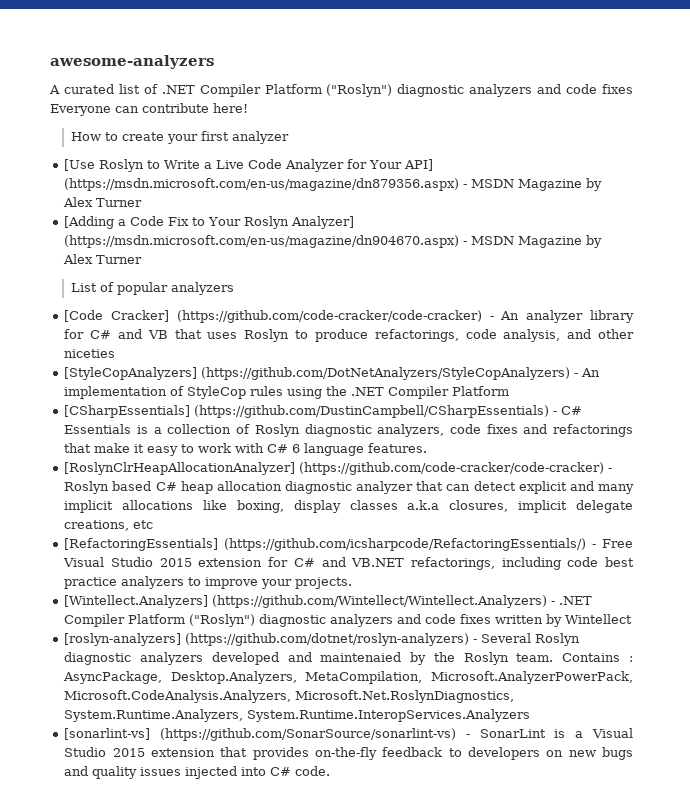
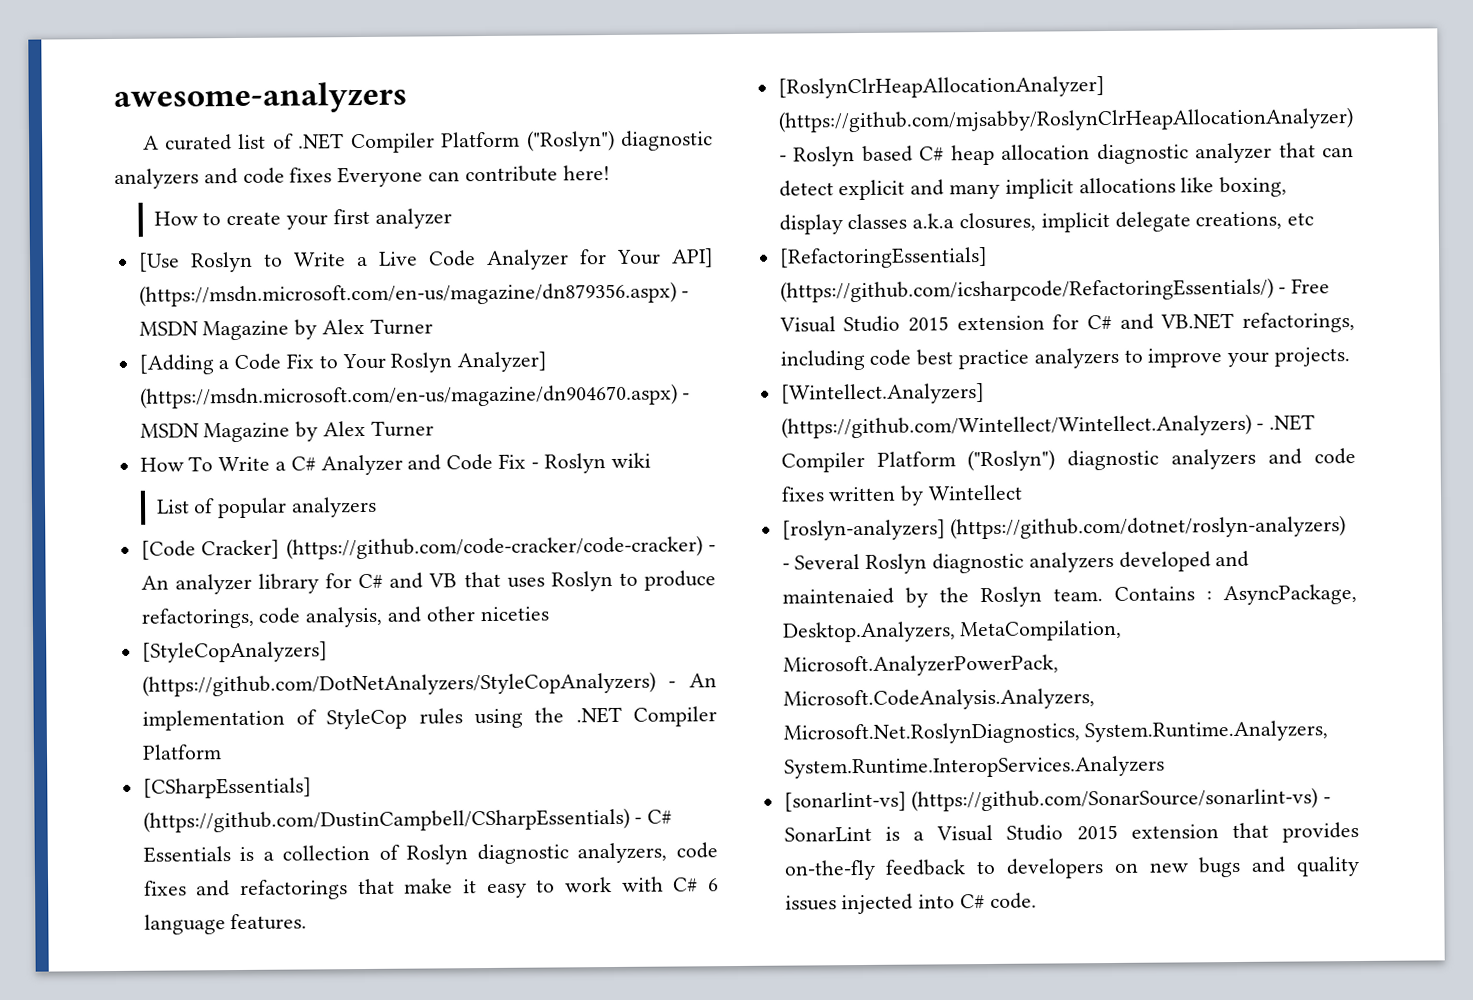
+ How To Write a C# Analyzer and Code Fix - Roslyn wiki
- [RoslynClrHeapAllocationAnalyzer] (https://github.com/code-cracker/code-cracker) - Roslyn based C# heap allocation diagnostic analyzer that can detect explicit and many implicit allocations like boxing, display classes a.k.a closures, implicit delegate creations, etc
+ [RoslynClrHeapAllocationAnalyzer] (https://github.com/mjsabby/RoslynClrHeapAllocationAnalyzer) - Roslyn based C# heap allocation diagnostic analyzer that can detect explicit and many implicit allocations like boxing, display classes a.k.a closures, implicit delegate creations, etc

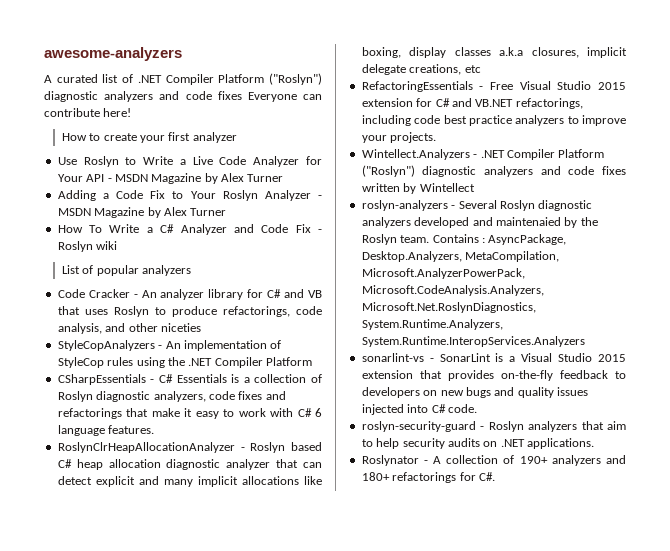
- [Use Roslyn to Write a Live Code Analyzer for Your API] (https://msdn.microsoft.com/en-us/magazine/dn879356.aspx) - MSDN Magazine by Alex Turner
- [Adding a Code Fix to Your Roslyn Analyzer] (https://msdn.microsoft.com/en-us/magazine/dn904670.aspx) - MSDN Magazine by Alex Turner
+ Use Roslyn to Write a Live Code Analyzer for Your API - MSDN Magazine by Alex Turner
+ Adding a Code Fix to Your Roslyn Analyzer - MSDN Magazine by Alex Turner
- [Code Cracker] (https://github.com/code-cracker/code-cracker) - An analyzer library for C# and VB that uses Roslyn to produce refactorings, code analysis, and other niceties
+ Code Cracker - An analyzer library for C# and VB that uses Roslyn to produce refactorings, code analysis, and other niceties
- [StyleCopAnalyzers] (https://github.com/DotNetAnalyzers/StyleCopAnalyzers) - An implementation of StyleCop rules using the .NET Compiler Platform
+ StyleCopAnalyzers - An implementation of StyleCop rules using the .NET Compiler Platform
- [CSharpEssentials] (https://github.com/DustinCampbell/CSharpEssentials) - C# Essentials is a collection of Roslyn diagnostic analyzers, code fixes and refactorings that make it easy to work with C# 6 language features.
+ CSharpEssentials - C# Essentials is a collection of Roslyn diagnostic analyzers, code fixes and refactorings that make it easy to work with C# 6 language features.
- [RoslynClrHeapAllocationAnalyzer] (https://github.com/mjsabby/RoslynClrHeapAllocationAnalyzer) - Roslyn based C# heap allocation diagnostic analyzer that can detect explicit and many implicit allocations like boxing, display classes a.k.a closures, implicit delegate creations, etc
+ RoslynClrHeapAllocationAnalyzer - Roslyn based C# heap allocation diagnostic analyzer that can detect explicit and many implicit allocations like boxing, display classes a.k.a closures, implicit delegate creations, etc
- [RefactoringEssentials] (https://github.com/icsharpcode/RefactoringEssentials/) - Free Visual Studio 2015 extension for C# and VB.NET refactorings, including code best practice analyzers to improve your projects.
+ RefactoringEssentials - Free Visual Studio 2015 extension for C# and VB.NET refactorings, including code best practice analyzers to improve your projects.
- [Wintellect.Analyzers] (https://github.com/Wintellect/Wintellect.Analyzers) - .NET Compiler Platform ("Roslyn") diagnostic analyzers and code fixes written by Wintellect
+ Wintellect.Analyzers - .NET Compiler Platform ("Roslyn") diagnostic analyzers and code fixes written by Wintellect
- [roslyn-analyzers] (https://github.com/dotnet/roslyn-analyzers) - Several Roslyn diagnostic analyzers developed and maintenaied by the Roslyn team.
+ roslyn-analyzers - Several Roslyn diagnostic analyzers developed and maintenaied by the Roslyn team.
- [sonarlint-vs] (https://github.com/SonarSource/sonarlint-vs) - SonarLint is a Visual Studio 2015 extension that provides on-the-fly feedback to developers on new bugs and quality issues injected into C# code.
+ sonarlint-vs - SonarLint is a Visual Studio 2015 extension that provides on-the-fly feedback to developers on new bugs and quality issues injected into C# code.
+ roslyn-security-guard - Roslyn analyzers that aim to help security audits on .NET applications.
+ Roslynator - A collection of 190+ analyzers and 180+ refactorings for C#.

